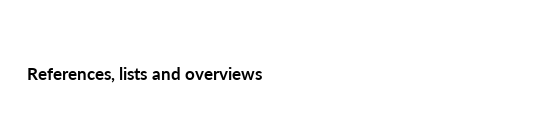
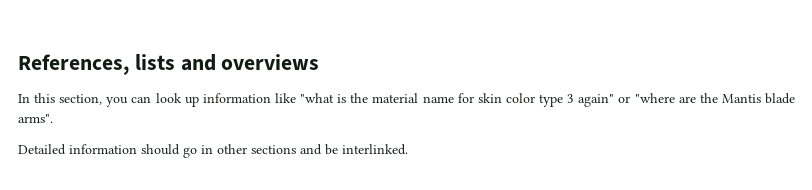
+ In this section, you can look up information like "what is the material name for skin color type 3 again" or "where are the Mantis blade arms".
+ Detailed information should go in other sections and be interlinked.

